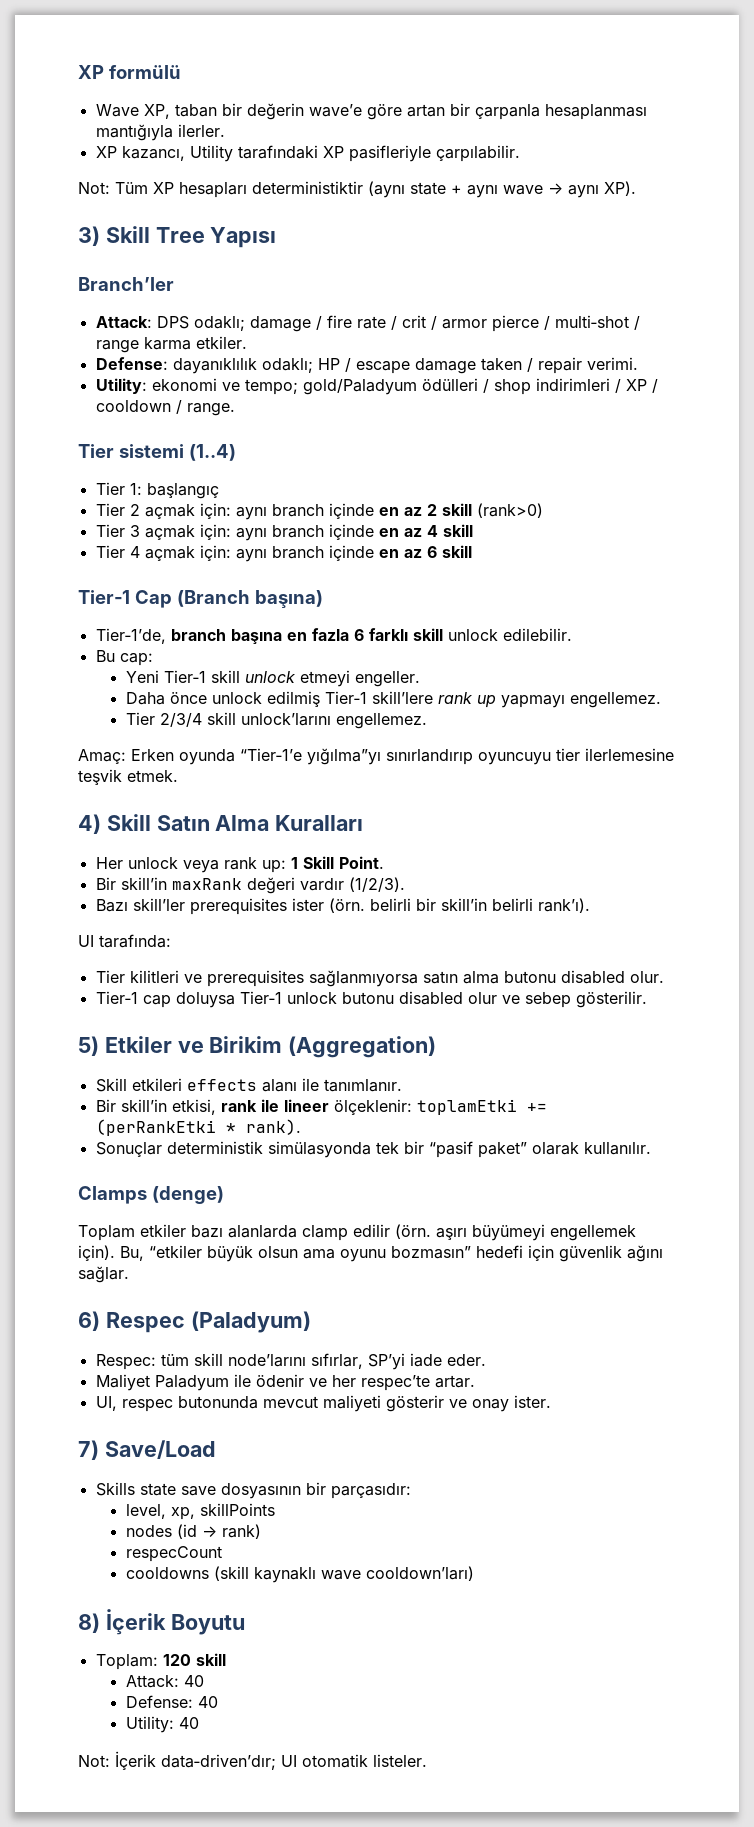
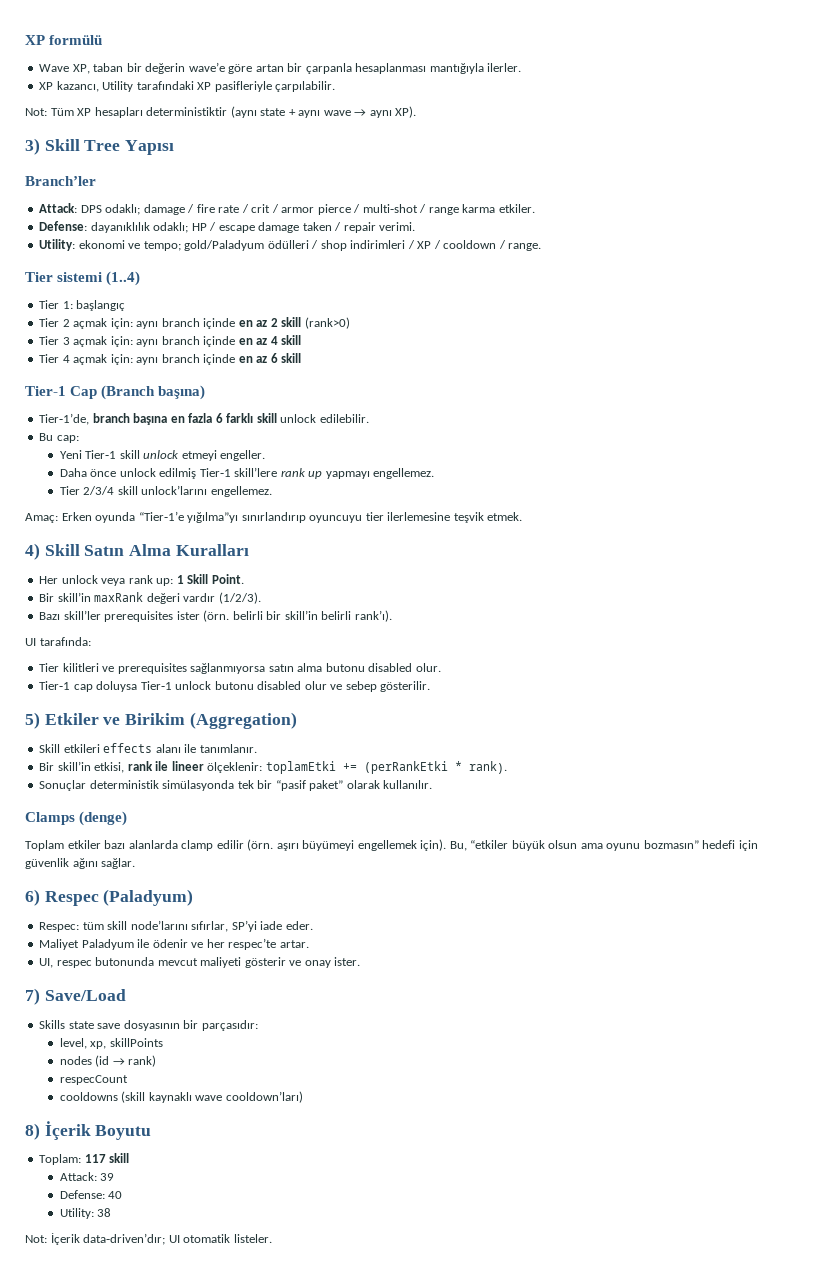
- Toplam: 120 skill
+ Toplam: 117 skill
- Attack: 40
+ Attack: 39
- Utility: 40
+ Utility: 38

